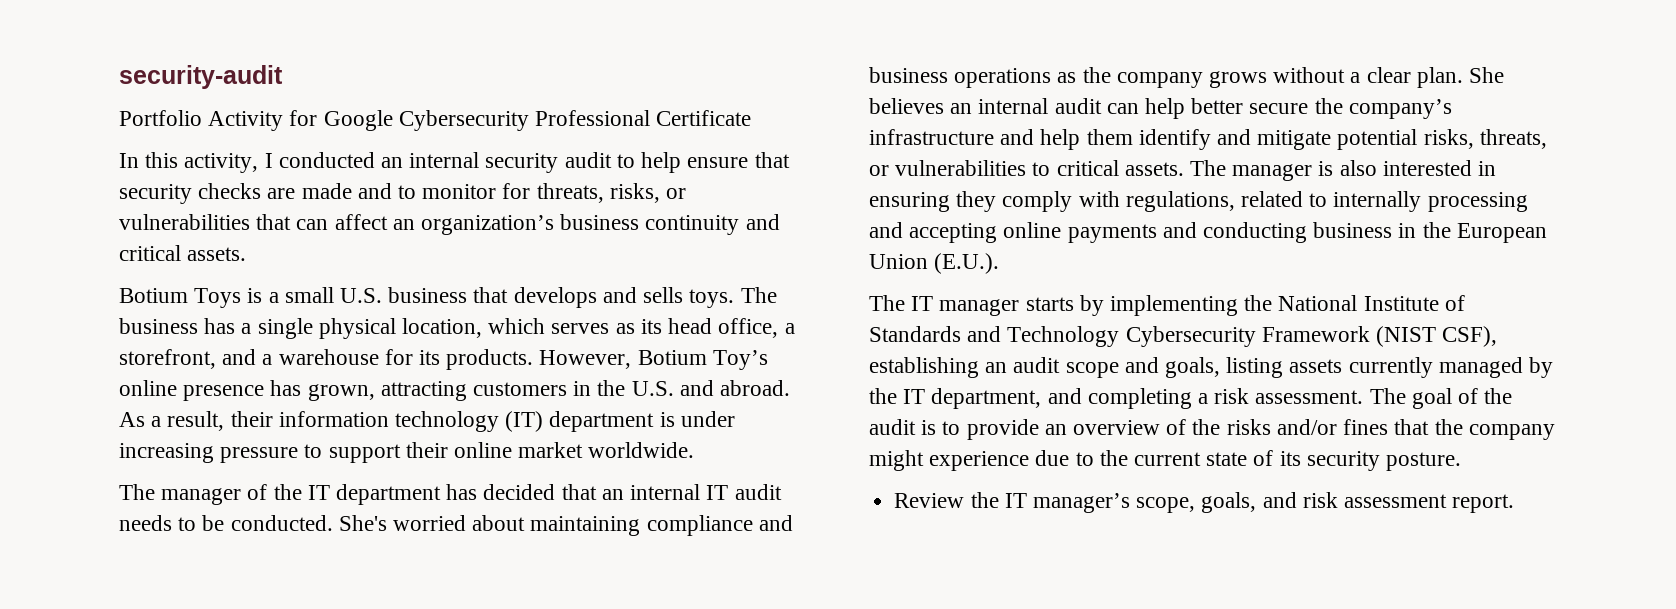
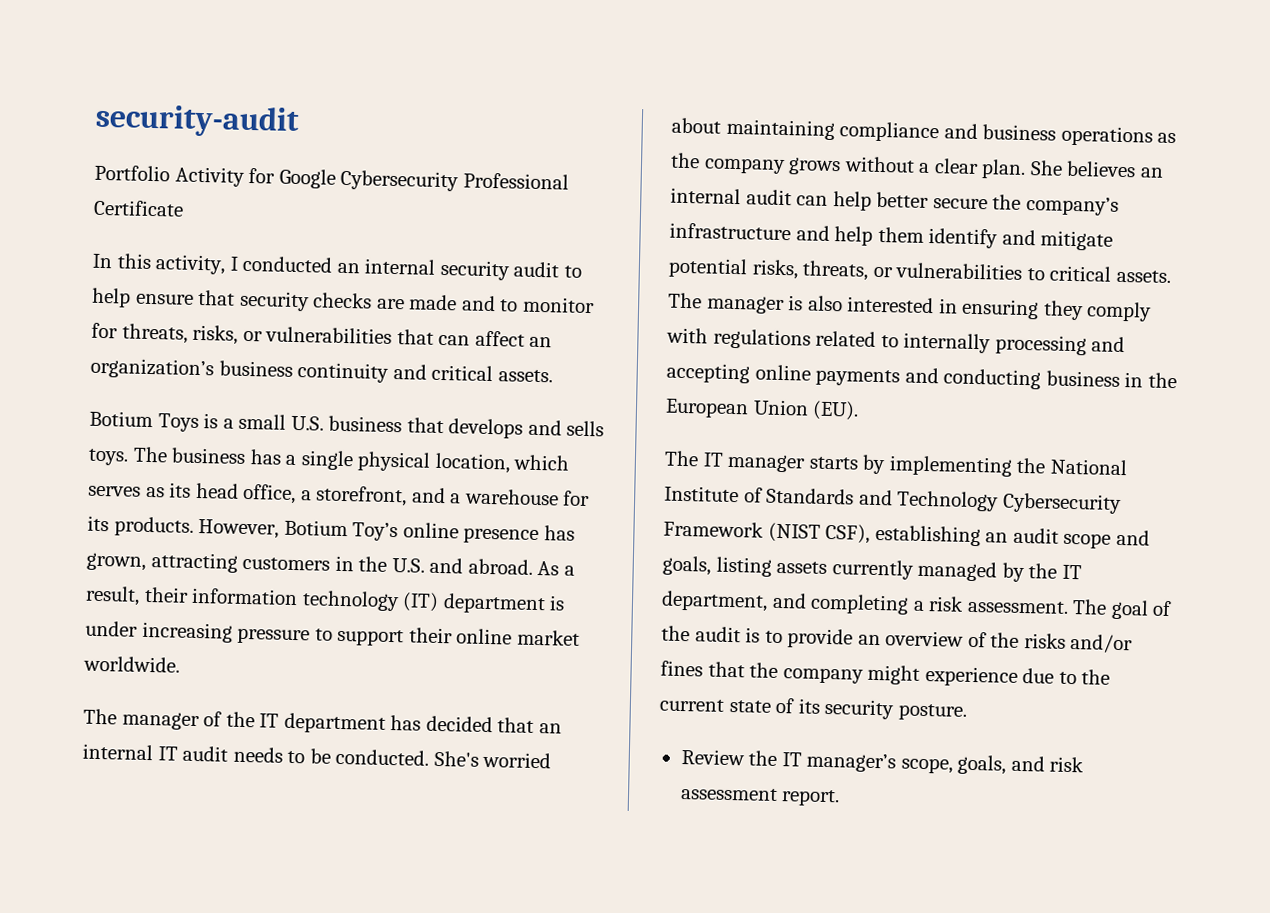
- The manager is also interested in ensuring they comply with regulations, related to internally processing and accepting online payments and conducting business in the European Union (E.U.).
+ The manager is also interested in ensuring they comply with regulations related to internally processing and accepting online payments and conducting business in the European Union (EU).

